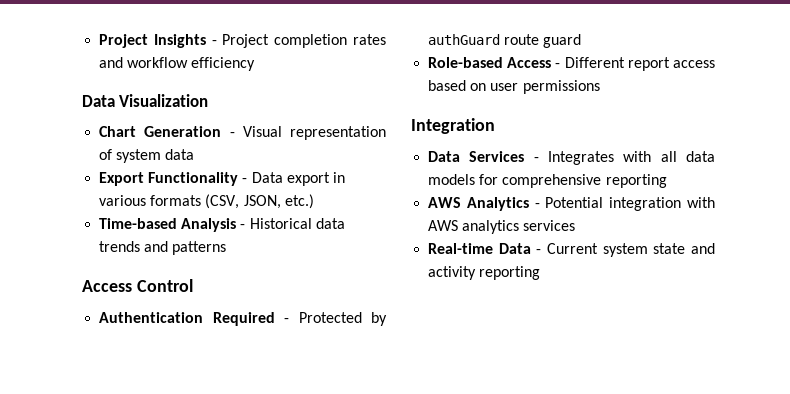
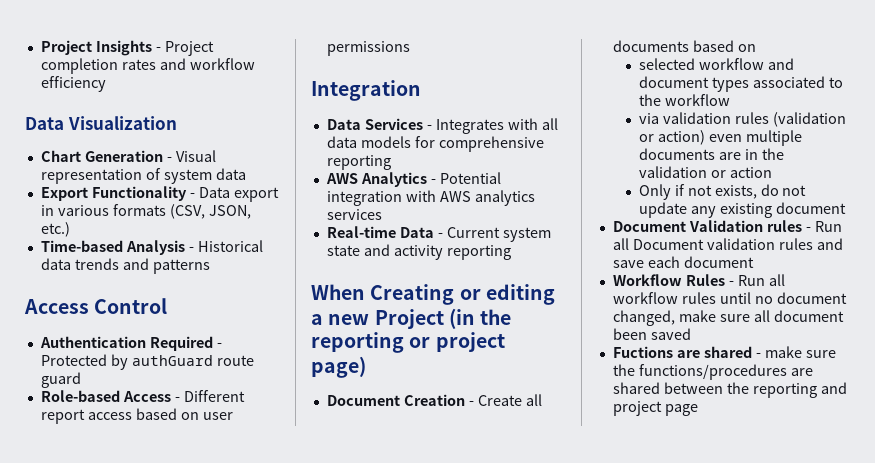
+ When Creating or editing a new Project (in the reporting or project page)
+ Document Creation - Create all documents based on
+ selected workflow and document types associated to the workflow
+ via validation rules (validation or action) even multiple documents are in the validation or action
+ Only if not exists, do not update any existing document
+ Document Validation rules - Run all Document validation rules and save each document
+ Workflow Rules - Run all workflow rules until no document changed, make sure all document been saved
+ Fuctions are shared - make sure the functions/procedures are shared between the reporting and project page

